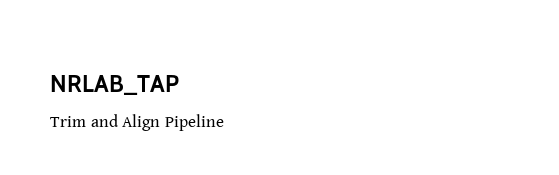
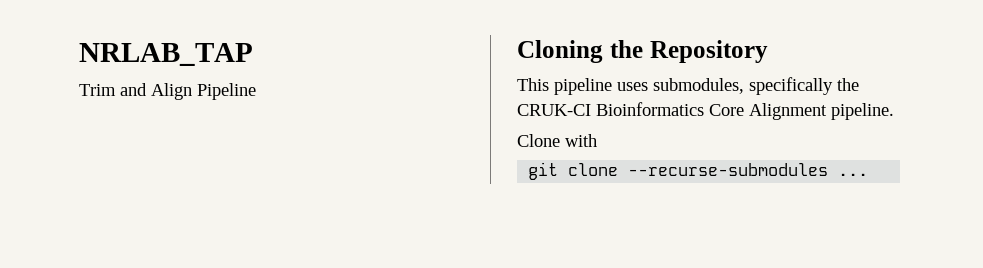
+ Cloning the Repository
+ This pipeline uses submodules, specifically the CRUK-CI Bioinformatics Core Alignment pipeline.
+ Clone with
+ git clone --recurse-submodules ...

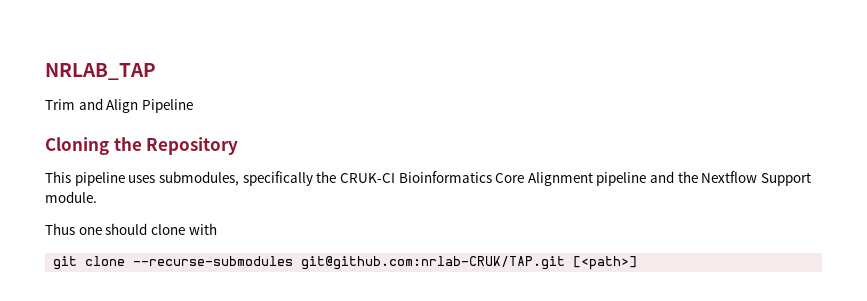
- This pipeline uses submodules, specifically the CRUK-CI Bioinformatics Core Alignment pipeline.
- Clone with
+ This pipeline uses submodules, specifically the CRUK-CI Bioinformatics Core Alignment pipeline and the Nextflow Support module.
+ Thus one should clone with
- git clone --recurse-submodules ...
+ git clone --recurse-submodules git@github.com:nrlab-CRUK/TAP.git [<path>]

